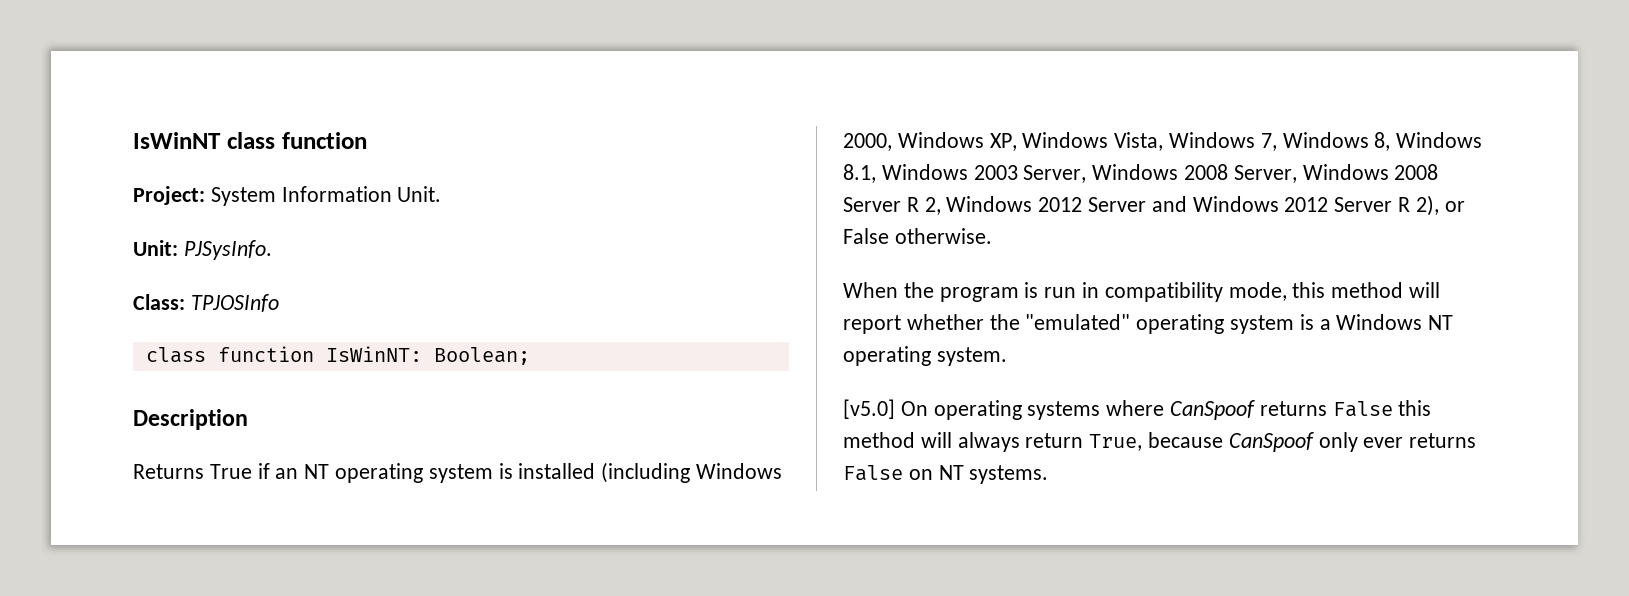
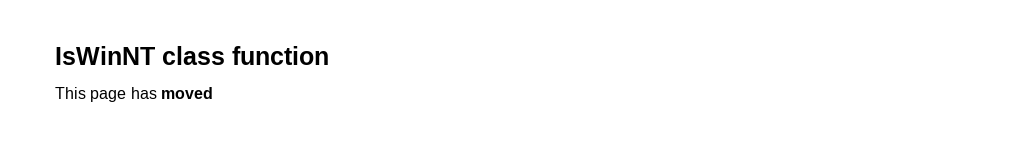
- Project: System Information Unit.
- Unit: PJSysInfo.
- Class: TPJOSInfo
- class function IsWinNT: Boolean;
- Description
- Returns True if an NT operating system is installed (including Windows 2000, Windows XP, Windows Vista, Windows 7, Windows 8, Windows 8.1, Windows 2003 Server, Windows 2008 Server, Windows 2008 Server R 2, Windows 2012 Server and Windows 2012 Server R 2), or False otherwise.
- When the program is run in compatibility mode, this method will report whether the "emulated" operating system is a Windows NT operating system.
- [v5.0] On operating systems where CanSpoof returns False this method will always return True, because CanSpoof only ever returns False on NT systems.
+ This page has moved

